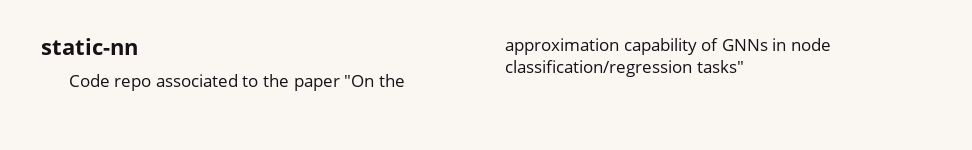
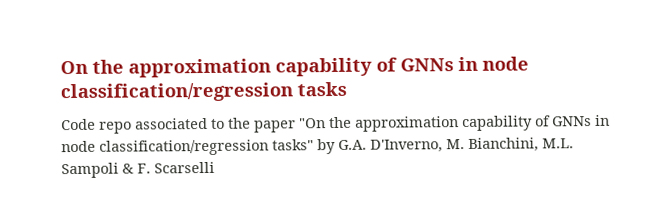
- static-nn
+ On the approximation capability of GNNs in node classification/regression tasks
- Code repo associated to the paper "On the approximation capability of GNNs in node classification/regression tasks"
+ Code repo associated to the paper "On the approximation capability of GNNs in node classification/regression tasks" by G.A. D'Inverno, M. Bianchini, M.L. Sampoli & F. Scarselli

